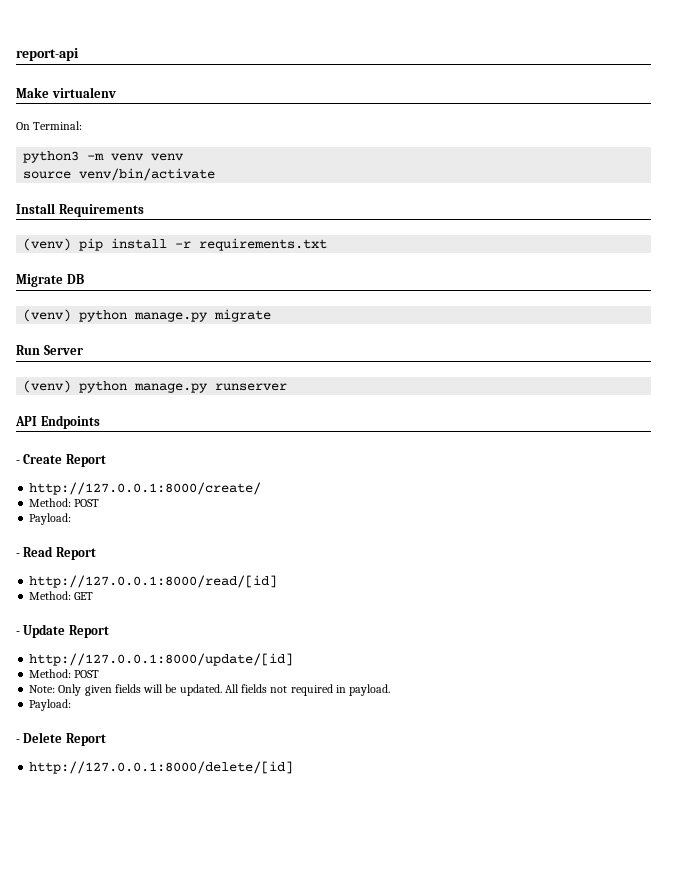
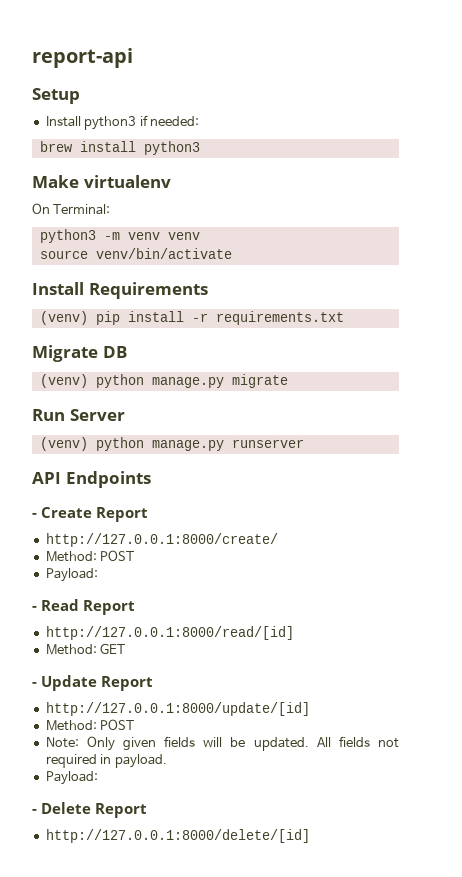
+ Setup
+ Install python3 if needed:
+ brew install python3

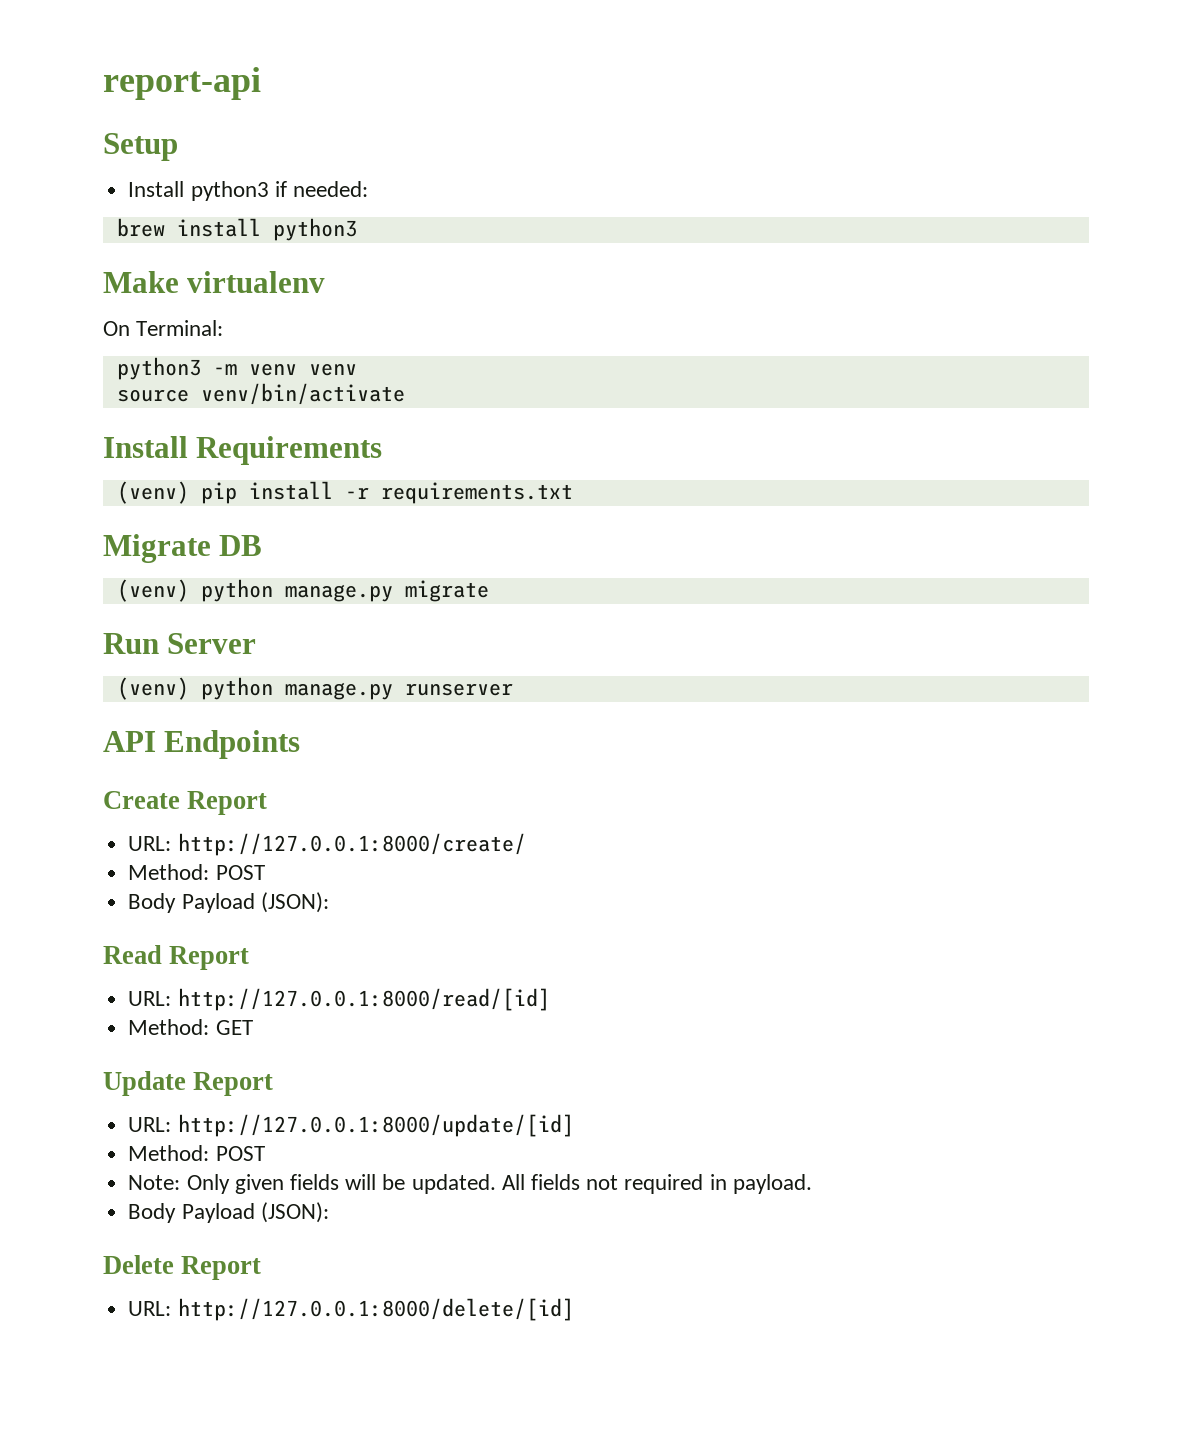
- - Create Report
+ Create Report
- http://127.0.0.1:8000/create/
+ URL: http://127.0.0.1:8000/create/
  Method: POST
- Payload:
- - Read Report
+ Body Payload (JSON):
+ Read Report
- http://127.0.0.1:8000/read/[id]
+ URL: http://127.0.0.1:8000/read/[id]
- - Update Report
+ Update Report
- http://127.0.0.1:8000/update/[id]
+ URL: http://127.0.0.1:8000/update/[id]
  All fields not required in payload.
- Payload:
- - Delete Report
+ Body Payload (JSON):
+ Delete Report
- http://127.0.0.1:8000/delete/[id]
+ URL: http://127.0.0.1:8000/delete/[id]

